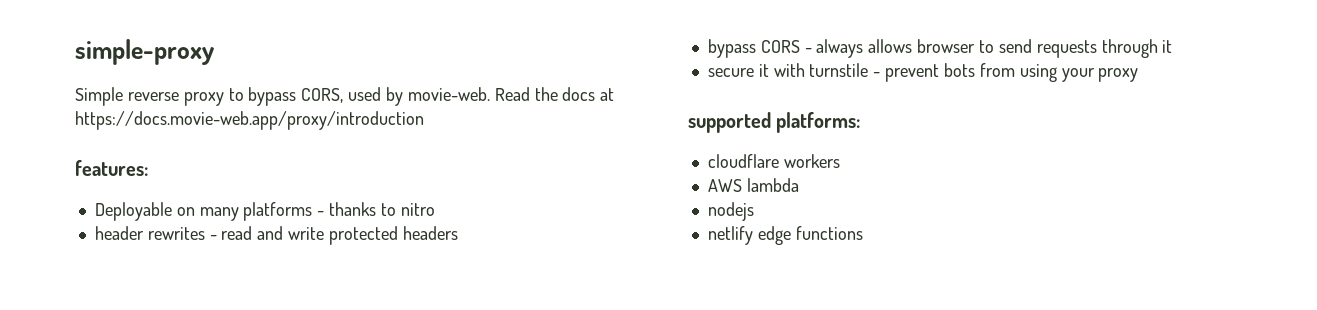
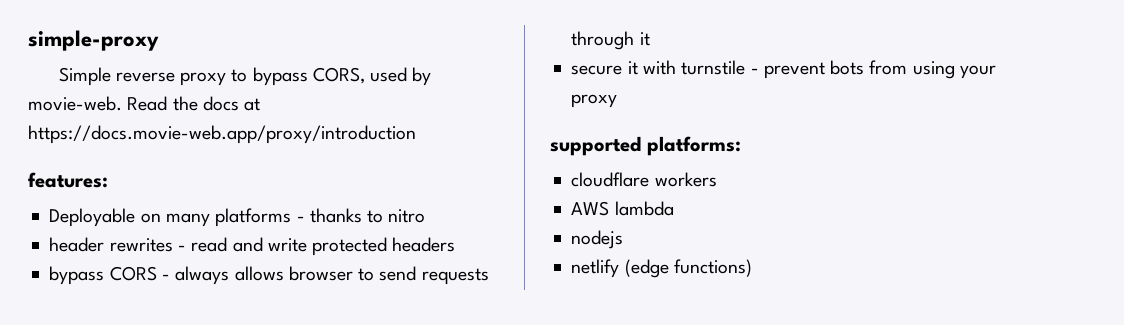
- netlify edge functions
+ netlify (edge functions)

